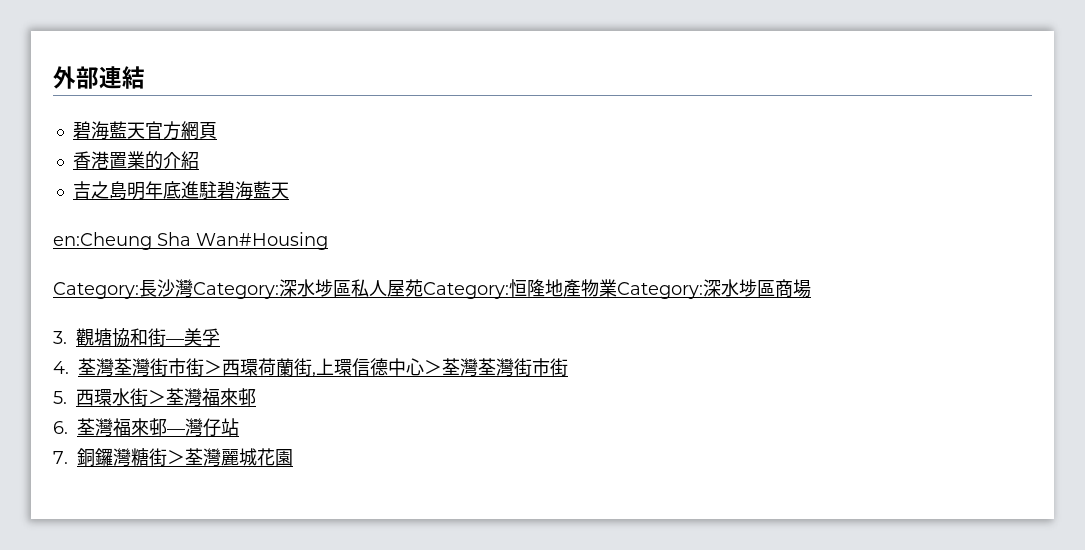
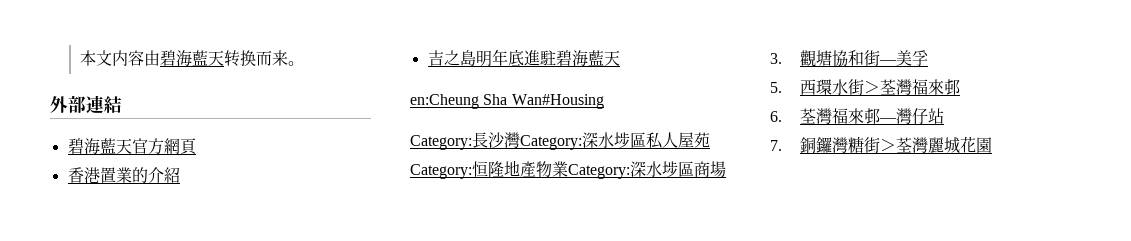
+ 本文内容由碧海藍天转换而来。
- 4.荃灣荃灣街市街＞西環荷蘭街,上環信德中心＞荃灣荃灣街市街

